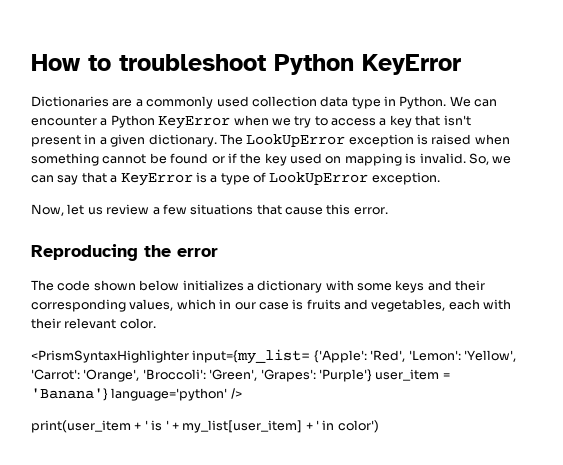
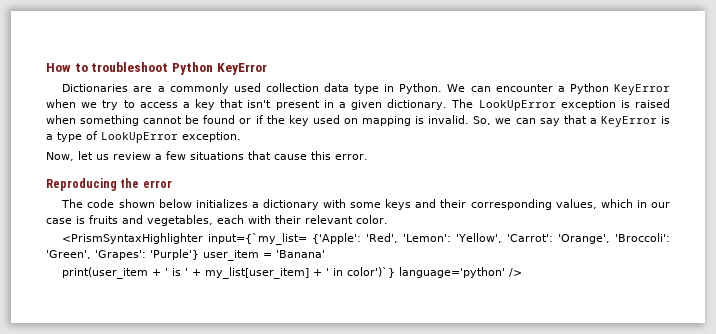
- <PrismSyntaxHighlighter input={my_list= {'Apple': 'Red', 'Lemon': 'Yellow', 'Carrot': 'Orange', 'Broccoli': 'Green', 'Grapes': 'Purple'} user_item = 'Banana'} language='python' />
+ <PrismSyntaxHighlighter input={`my_list= {'Apple': 'Red', 'Lemon': 'Yellow', 'Carrot': 'Orange', 'Broccoli': 'Green', 'Grapes': 'Purple'} user_item = 'Banana'
- print(user_item + ' is ' + my_list[user_item] + ' in color')
+ print(user_item + ' is ' + my_list[user_item] + ' in color')`} language='python' />

